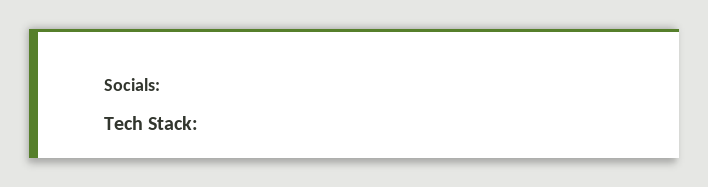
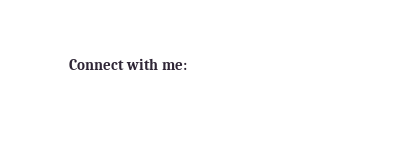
- Socials:
- Tech Stack:
+ Connect with me:

